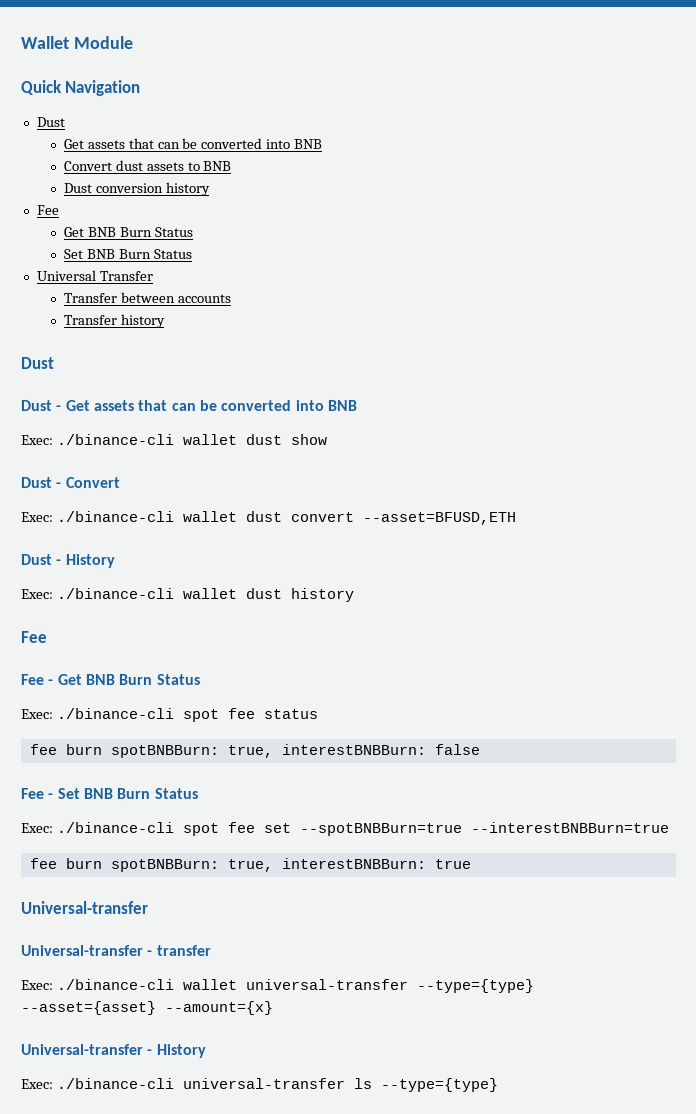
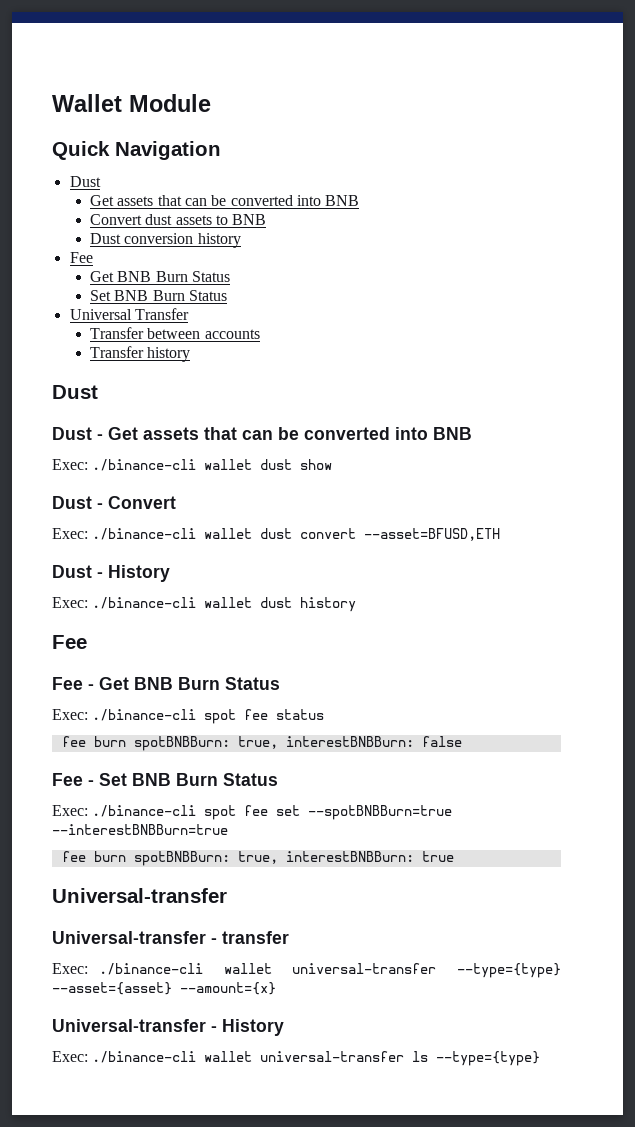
- Exec: ./binance-cli universal-transfer ls --type={type}
+ Exec: ./binance-cli wallet universal-transfer ls --type={type}

